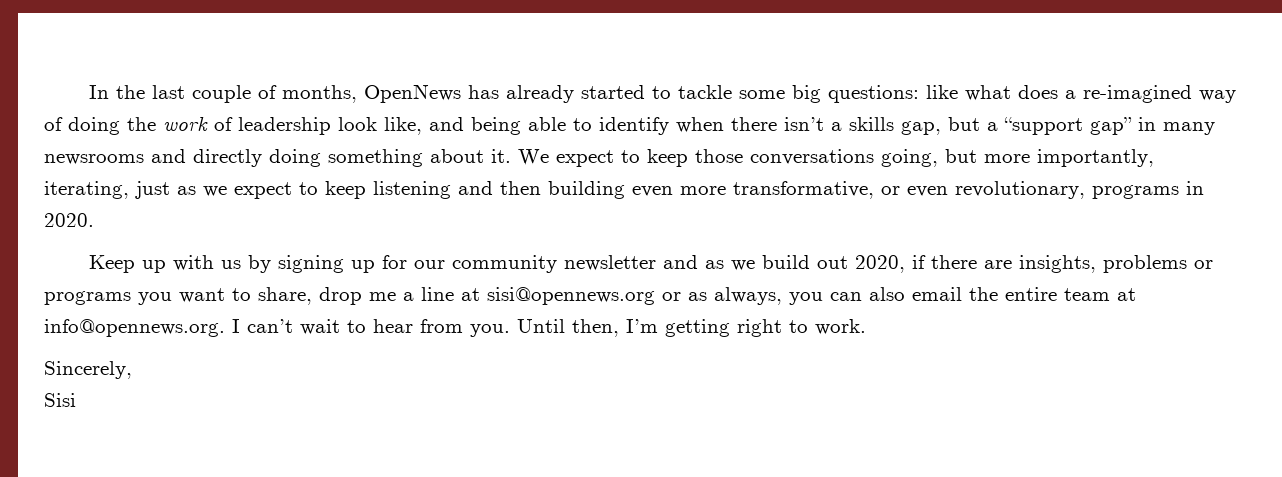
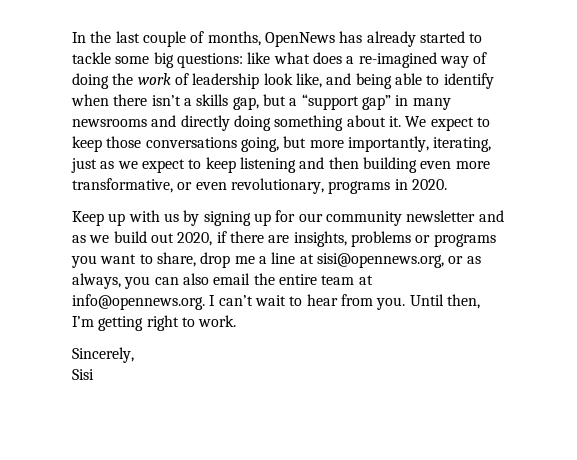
- Keep up with us by signing up for our community newsletter and as we build out 2020, if there are insights, problems or programs you want to share, drop me a line at sisi@opennews.org or as always, you can also email the entire team at info@opennews.org. I can’t wait to hear from you.
+ Keep up with us by signing up for our community newsletter and as we build out 2020, if there are insights, problems or programs you want to share, drop me a line at sisi@opennews.org, or as always, you can also email the entire team at info@opennews.org. I can’t wait to hear from you.

